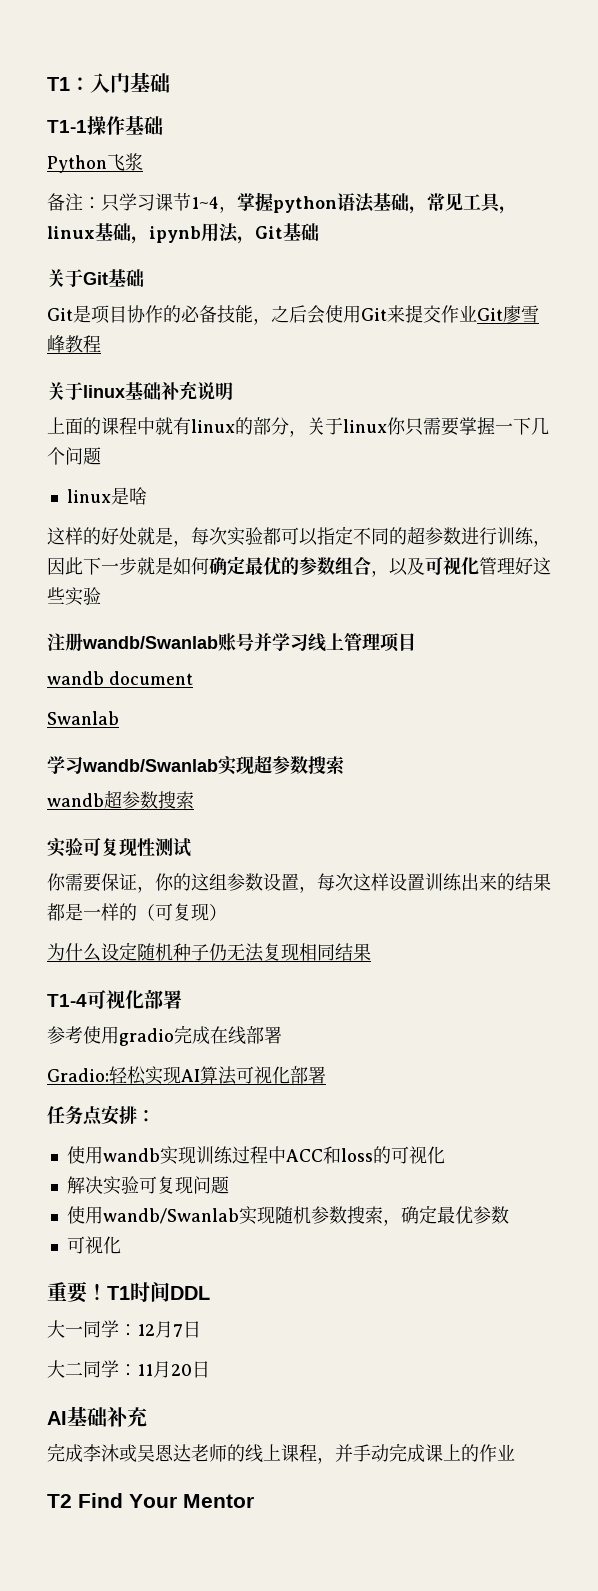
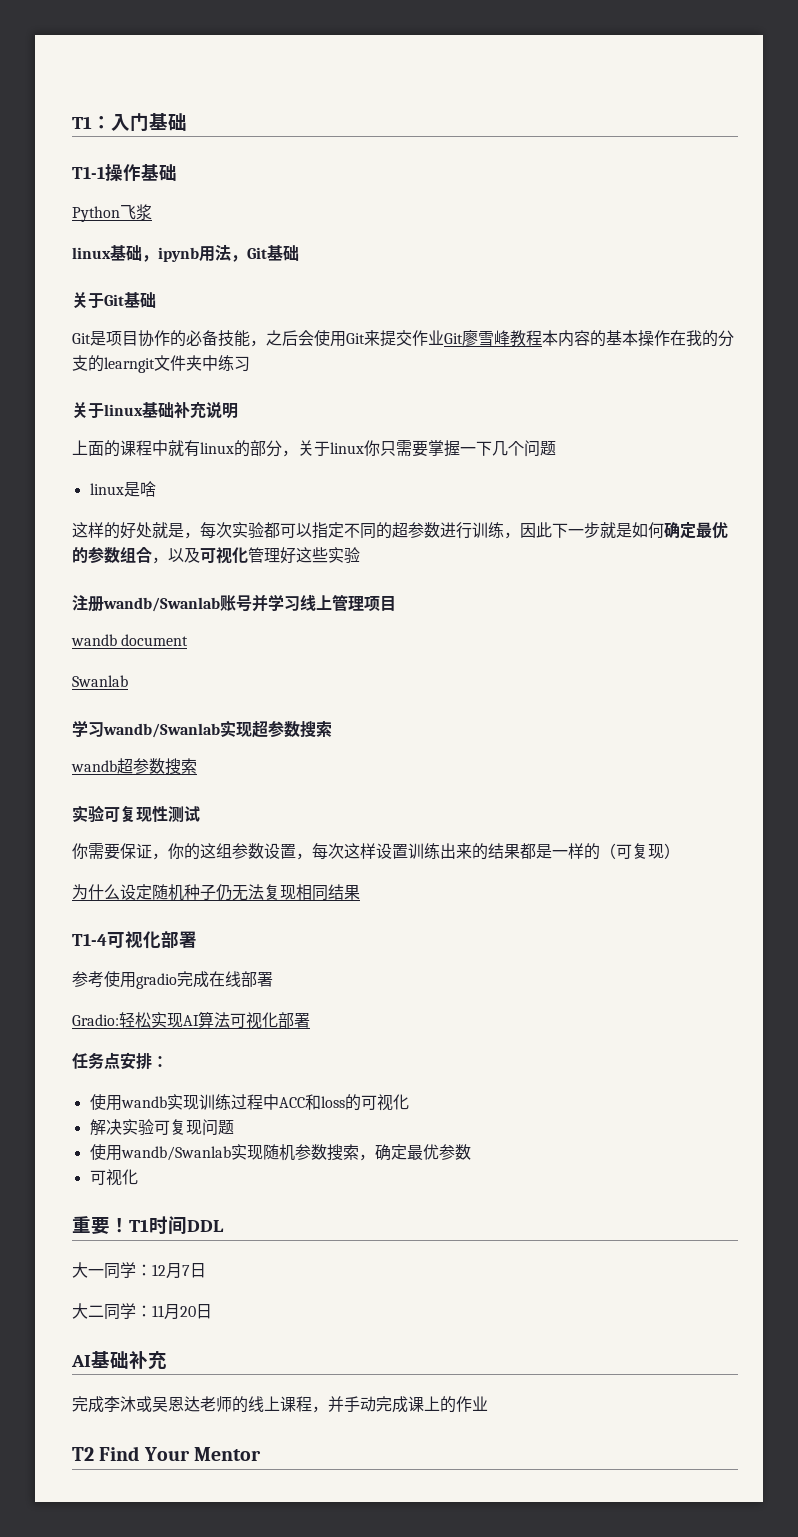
- 备注：只学习课节1~4，掌握python语法基础，常见工具，linux基础，ipynb用法，Git基础
+ linux基础，ipynb用法，Git基础
- Git是项目协作的必备技能，之后会使用Git来提交作业Git廖雪峰教程
+ Git是项目协作的必备技能，之后会使用Git来提交作业Git廖雪峰教程本内容的基本操作在我的分支的learngit文件夹中练习

